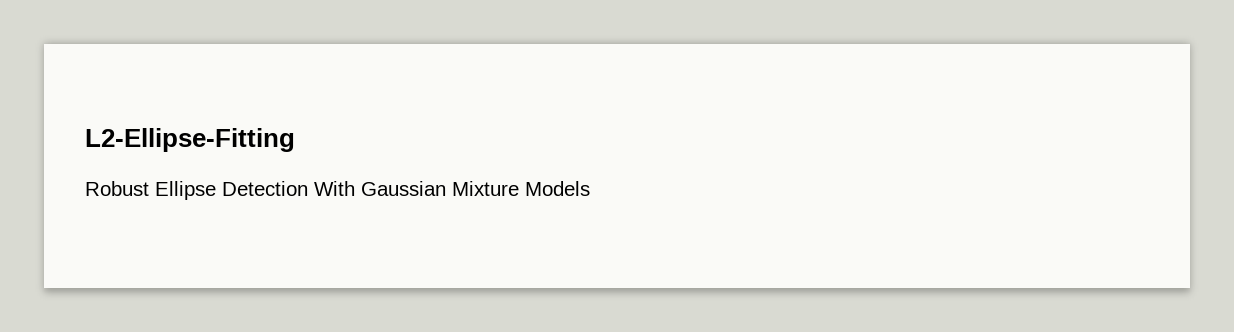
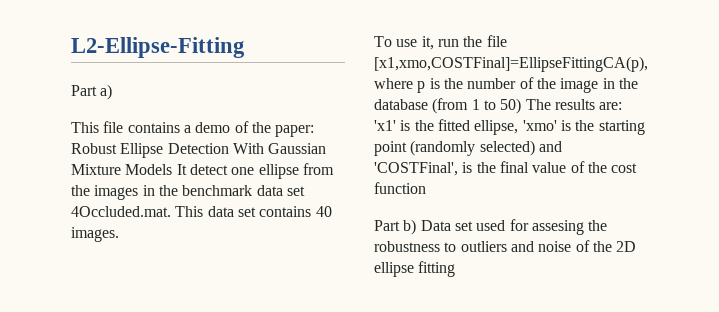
- Robust Ellipse Detection With Gaussian Mixture Models
+ Part a)
+ This file contains a demo of the paper: Robust Ellipse Detection With Gaussian Mixture Models It detect one ellipse from the images in the benchmark data set 4Occluded.mat. This data set contains 40 images.
+ To use it, run the file [x1,xmo,COSTFinal]=EllipseFittingCA(p), where p is the number of the image in the database (from 1 to 50) The results are: 'x1' is the fitted ellipse, 'xmo' is the starting point (randomly selected) and 'COSTFinal', is the final value of the cost function
+ Part b) Data set used for assesing the robustness to outliers and noise of the 2D ellipse fitting

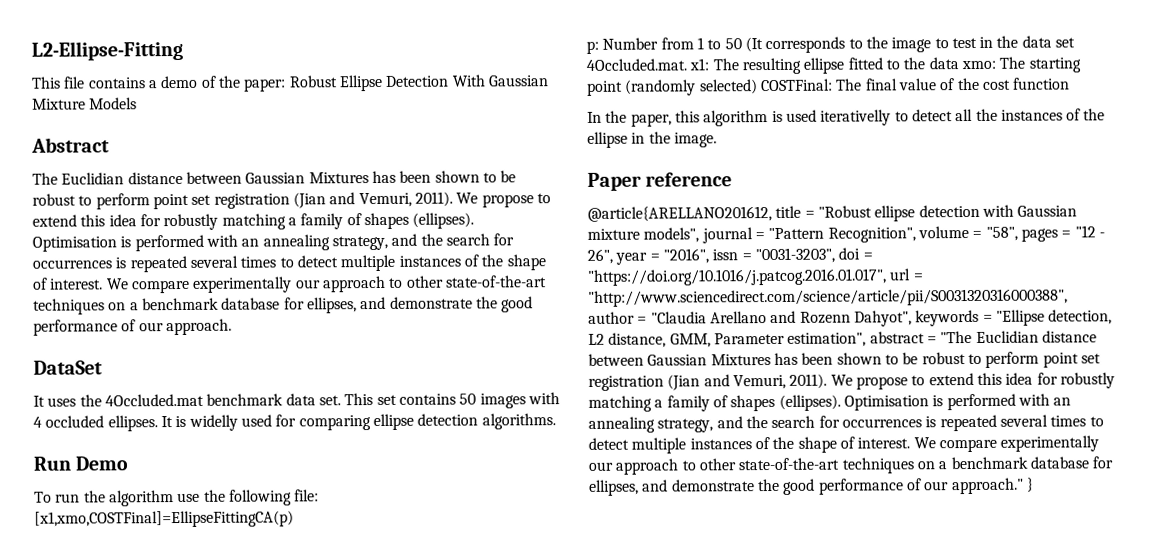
- Part a)
- This file contains a demo of the paper: Robust Ellipse Detection With Gaussian Mixture Models It detect one ellipse from the images in the benchmark data set 4Occluded.mat. This data set contains 40 images.
- To use it, run the file [x1,xmo,COSTFinal]=EllipseFittingCA(p), where p is the number of the image in the database (from 1 to 50) The results are: 'x1' is the fitted ellipse, 'xmo' is the starting point (randomly selected) and 'COSTFinal', is the final value of the cost function
+ This file contains a demo of the paper: Robust Ellipse Detection With Gaussian Mixture Models
+ Abstract
+ The Euclidian distance between Gaussian Mixtures has been shown to be robust to perform point set registration (Jian and Vemuri, 2011). We propose to extend this idea for robustly matching a family of shapes (ellipses). Optimisation is performed with an annealing strategy, and the search for occurrences is repeated several times to detect multiple instances of the shape of interest. We compare experimentally our approach to other state-of-the-art techniques on a benchmark database for ellipses, and demonstrate the good performance of our approach.
+ DataSet
+ It uses the 4Occluded.mat benchmark data set. This set contains 50 images with 4 occluded ellipses. It is widelly used for comparing ellipse detection algorithms.
+ Run Demo
+ To run the algorithm use the following file: [x1,xmo,COSTFinal]=EllipseFittingCA(p)
+ p: Number from 1 to 50 (It corresponds to the image to test in the data set 4Occluded.mat. x1: The resulting ellipse fitted to the data xmo: The starting point (randomly selected) COSTFinal: The final value of the cost function
- Part b) Data set used for assesing the robustness to outliers and noise of the 2D ellipse fitting
+ In the paper, this algorithm is used iterativelly to detect all the instances of the ellipse in the image.
+ Paper reference
+ @article{ARELLANO201612, title = "Robust ellipse detection with Gaussian mixture models", journal = "Pattern Recognition", volume = "58", pages = "12 - 26", year = "2016", issn = "0031-3203", doi = "https://doi.org/10.1016/j.patcog.2016.01.017", url = "http://www.sciencedirect.com/science/article/pii/S0031320316000388", author = "Claudia Arellano and Rozenn Dahyot", keywords = "Ellipse detection, L2 distance, GMM, Parameter estimation", abstract = "The Euclidian distance between Gaussian Mixtures has been shown to be robust to perform point set registration (Jian and Vemuri, 2011). We propose to extend this idea for robustly matching a family of shapes (ellipses). Optimisation is performed with an annealing strategy, and the search for occurrences is repeated several times to detect multiple instances of the shape of interest. We compare experimentally our approach to other state-of-the-art techniques on a benchmark database for ellipses, and demonstrate the good performance of our approach." }

